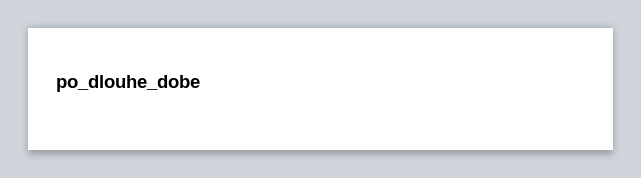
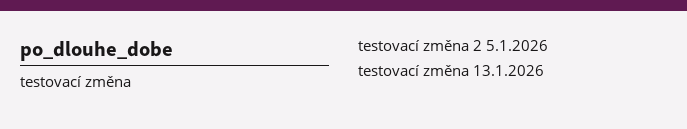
  po_dlouhe_dobe
+ testovací změna
+ testovací změna 2 5.1.2026
+ testovací změna 13.1.2026

